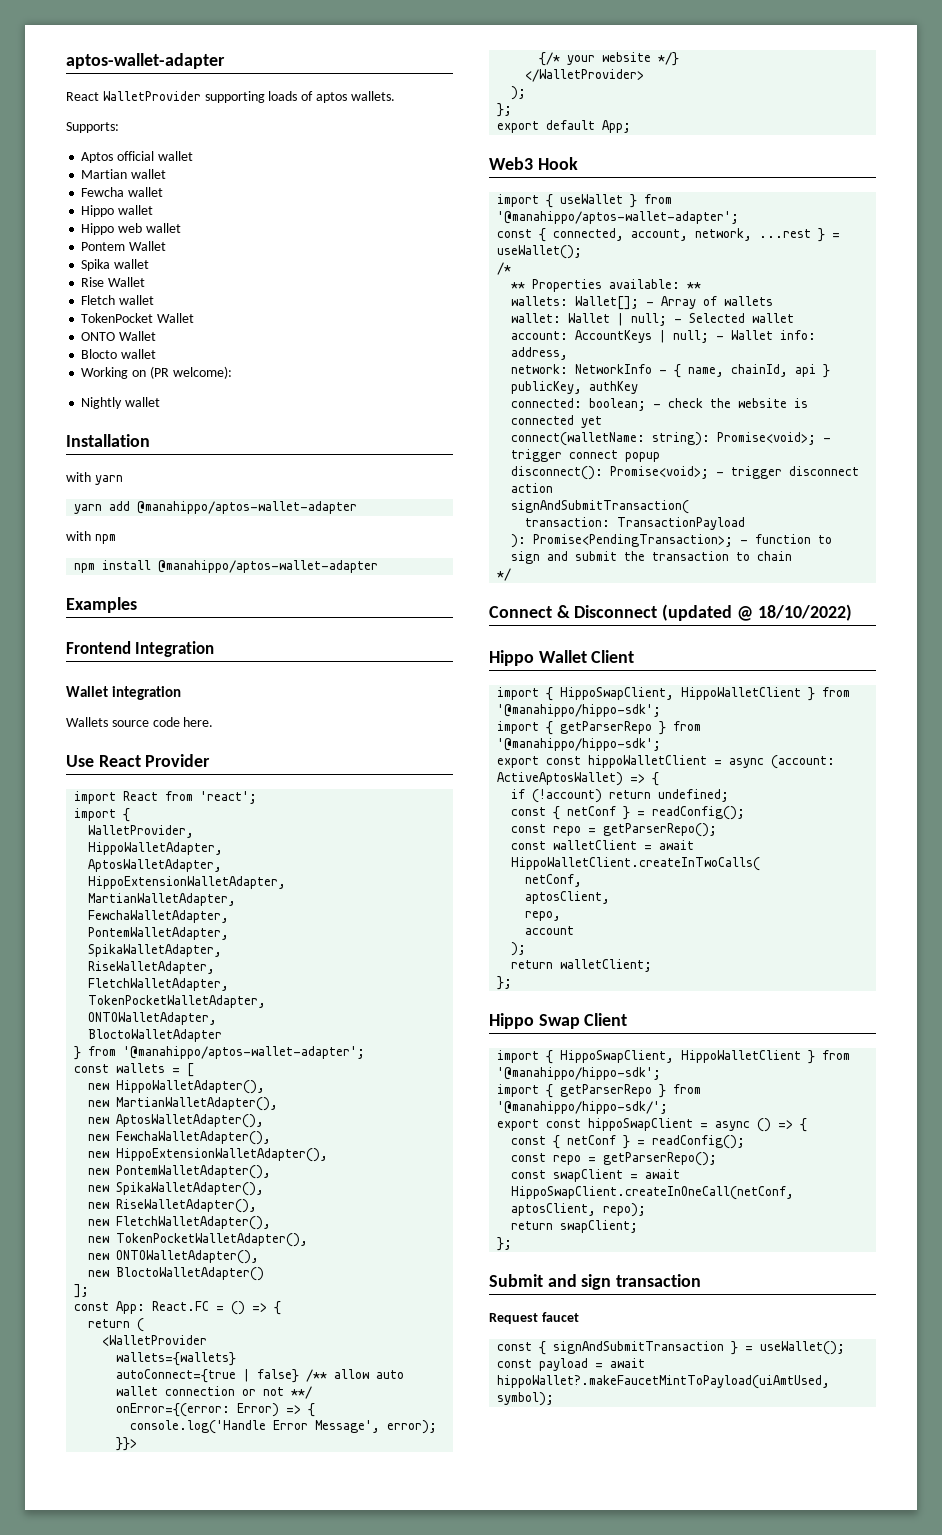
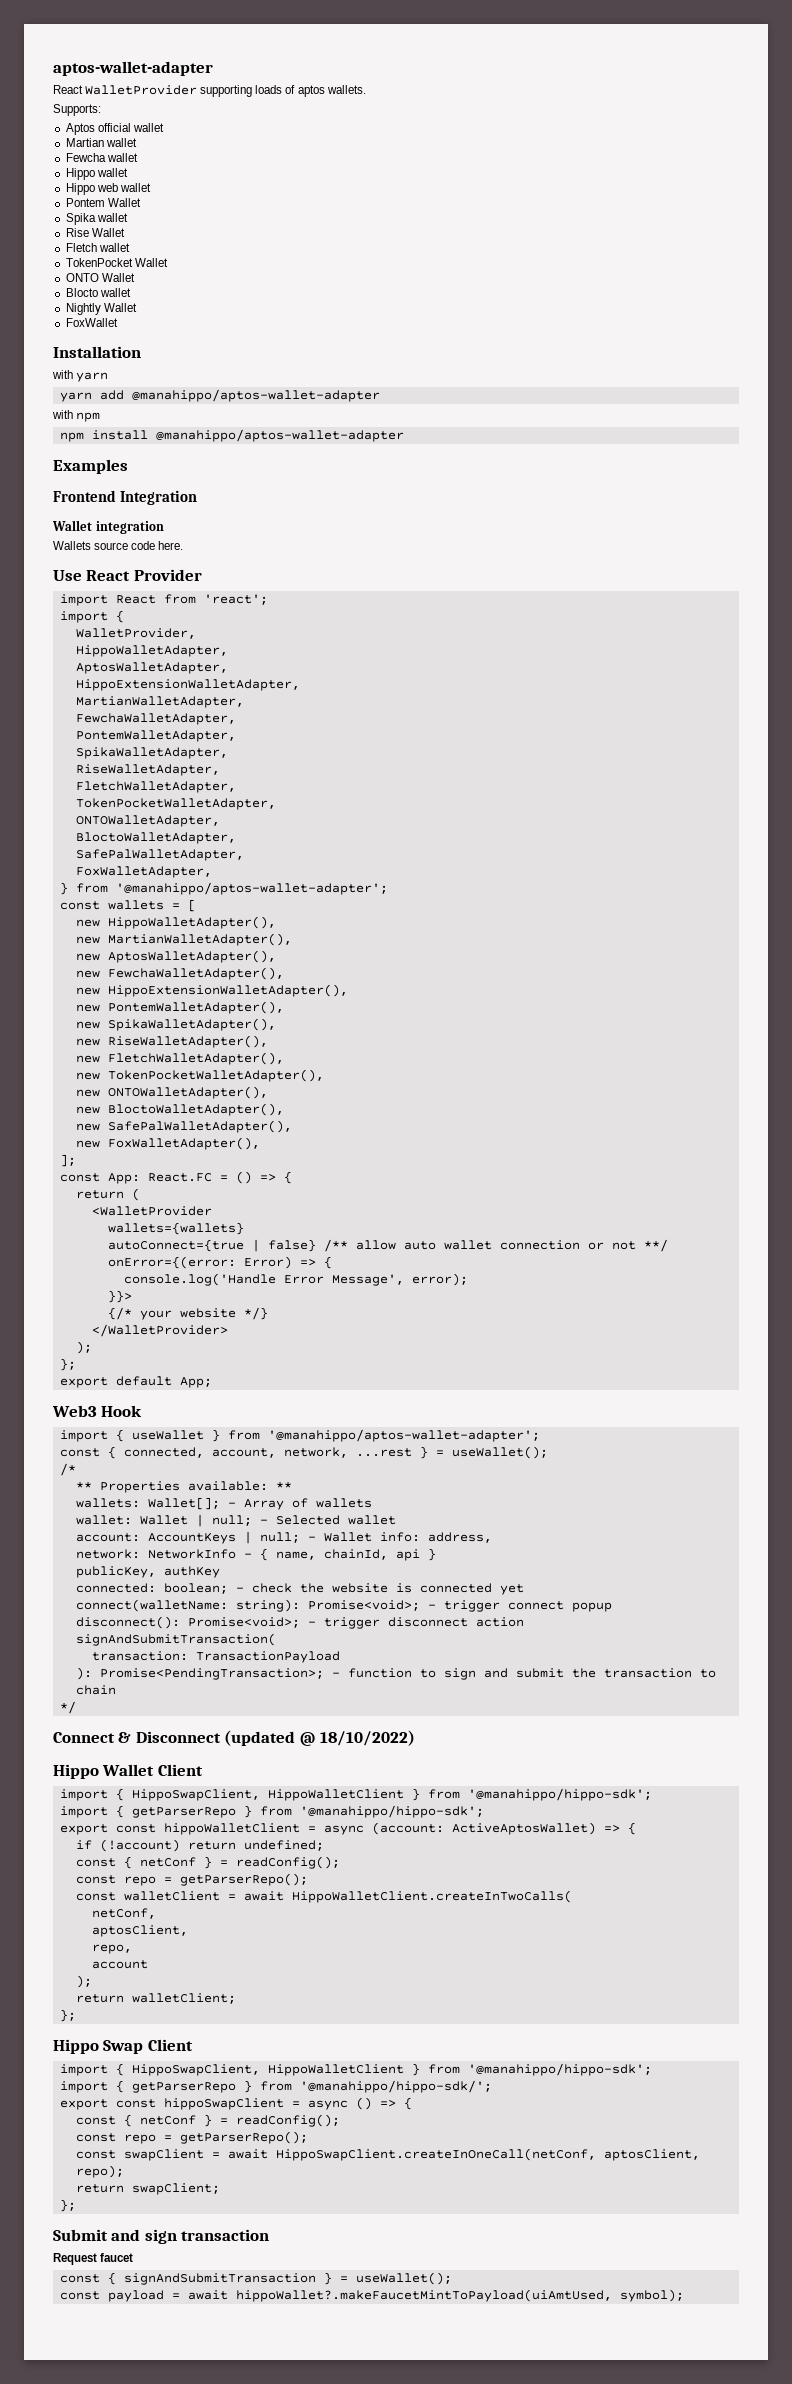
- Working on (PR welcome):
- Nightly wallet
+ Nightly Wallet
+ FoxWallet
- BloctoWalletAdapter
+ BloctoWalletAdapter,
+ SafePalWalletAdapter,
+ FoxWalletAdapter,
- new BloctoWalletAdapter()
+ new BloctoWalletAdapter(),
+ new SafePalWalletAdapter(),
+ new FoxWalletAdapter(),

